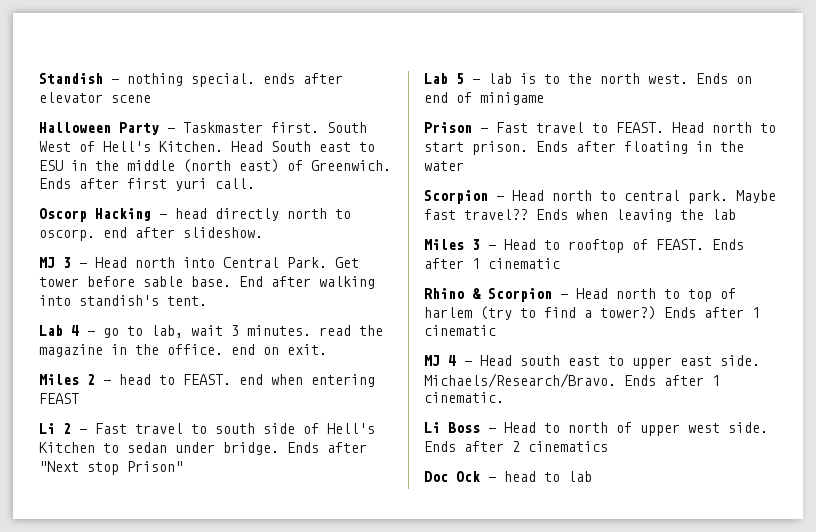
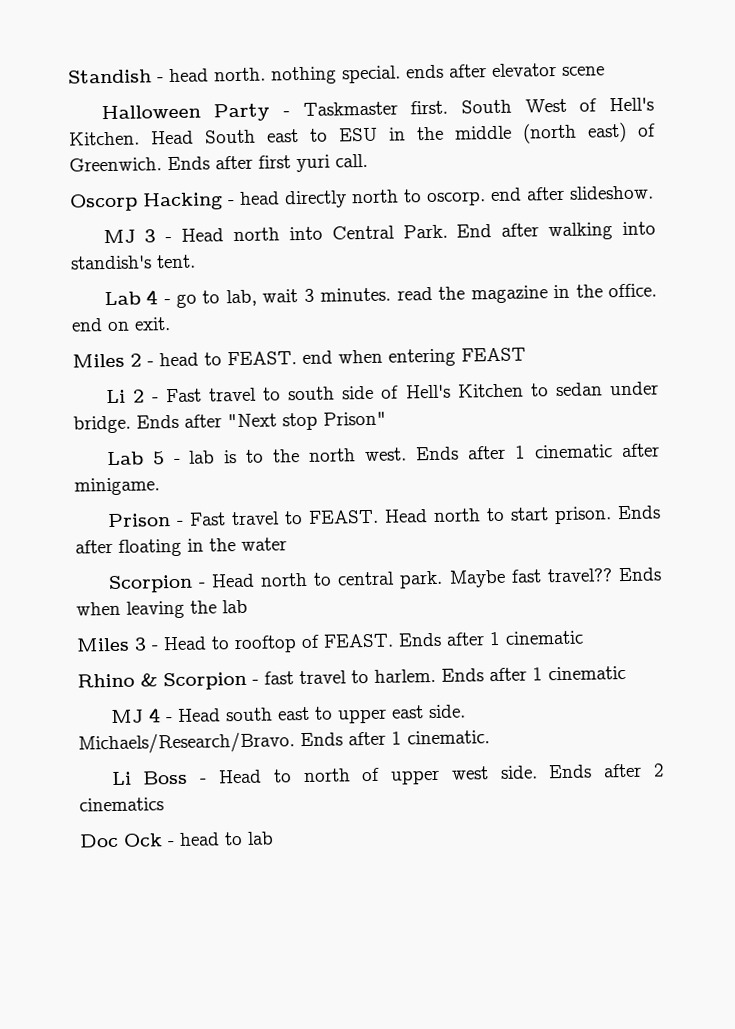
- Standish - nothing special. ends after elevator scene
+ Standish - head north. nothing special. ends after elevator scene
- Get tower before sable base.
- Ends on end of minigame
+ Ends after 1 cinematic after minigame.
- Rhino & Scorpion - Head north to top of harlem (try to find a tower?)
+ Rhino & Scorpion - fast travel to harlem.

